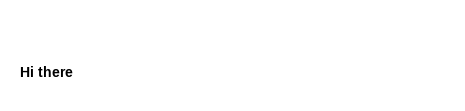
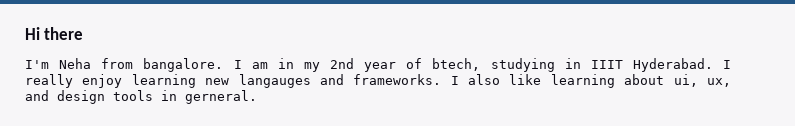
+ I'm Neha from bangalore. I am in my 2nd year of btech, studying in IIIT Hyderabad. I really enjoy learning new langauges and frameworks. I also like learning about ui, ux, and design tools in gerneral.

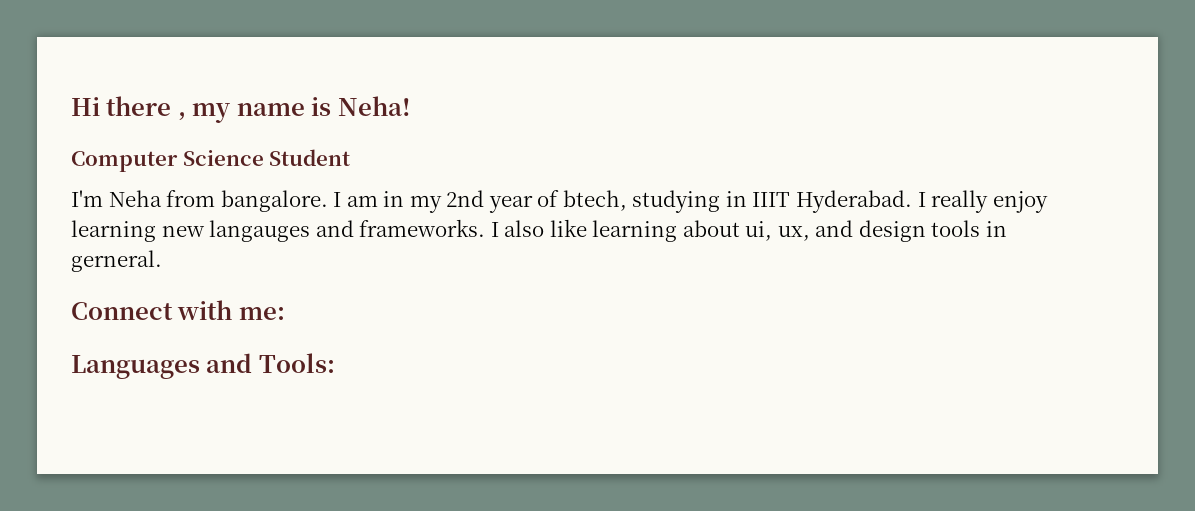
- Hi there
+ Hi there , my name is Neha!
+ Computer Science Student
+ Connect with me:
+ Languages and Tools:

